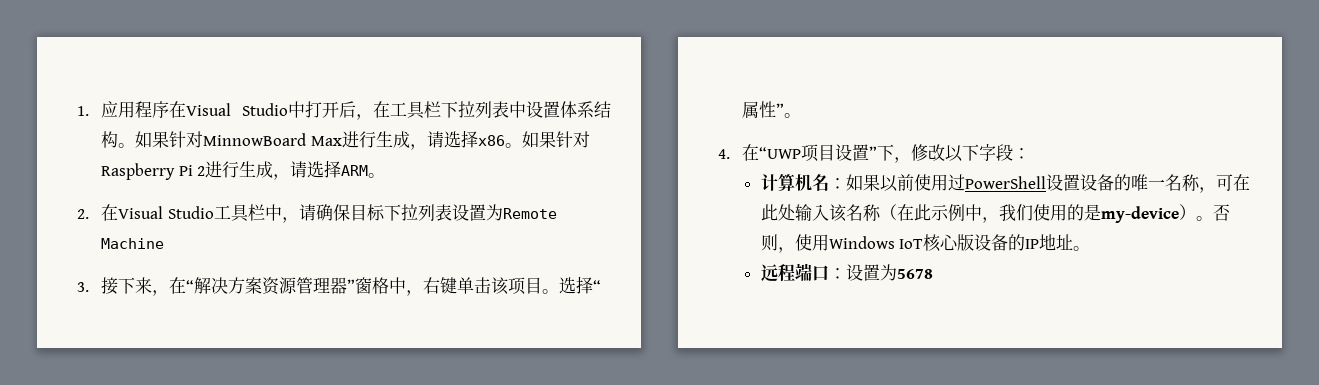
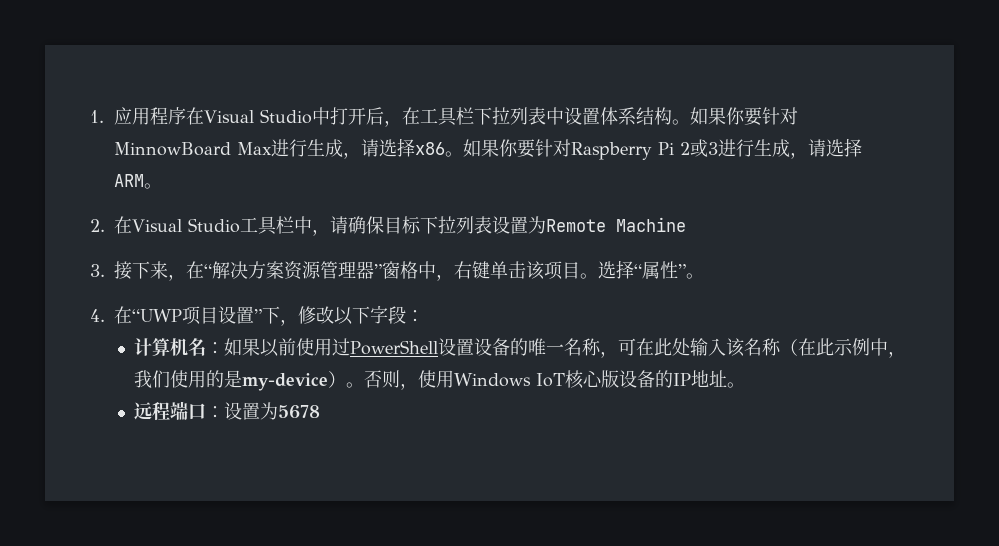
- 如果针对MinnowBoard Max进行生成，请选择x86。
+ 如果你要针对MinnowBoard Max进行生成，请选择x86。
- 如果针对Raspberry Pi 2进行生成，请选择ARM。
+ 如果你要针对Raspberry Pi 2或3进行生成，请选择ARM。

